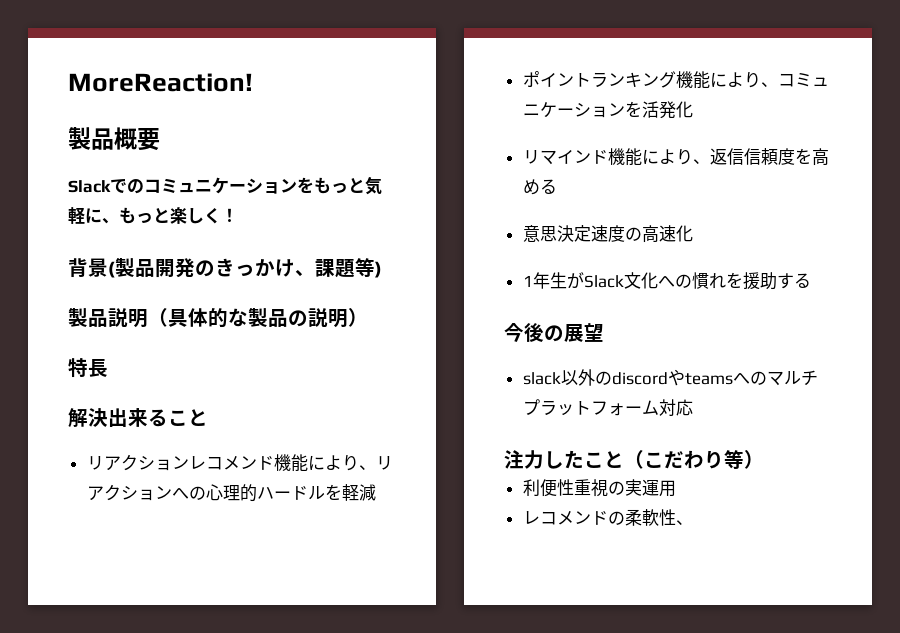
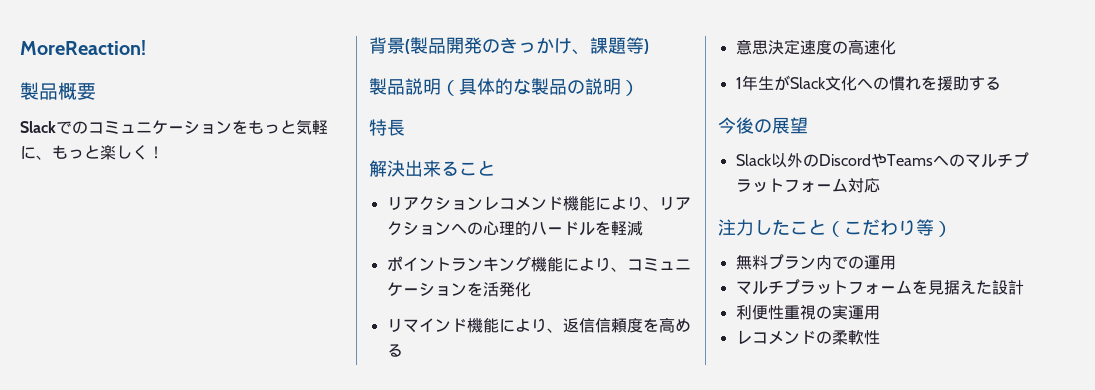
- slack以外のdiscordやteamsへのマルチプラットフォーム対応
+ Slack以外のDiscordやTeamsへのマルチプラットフォーム対応
+ 無料プラン内での運用
+ マルチプラットフォームを見据えた設計
- レコメンドの柔軟性、
+ レコメンドの柔軟性

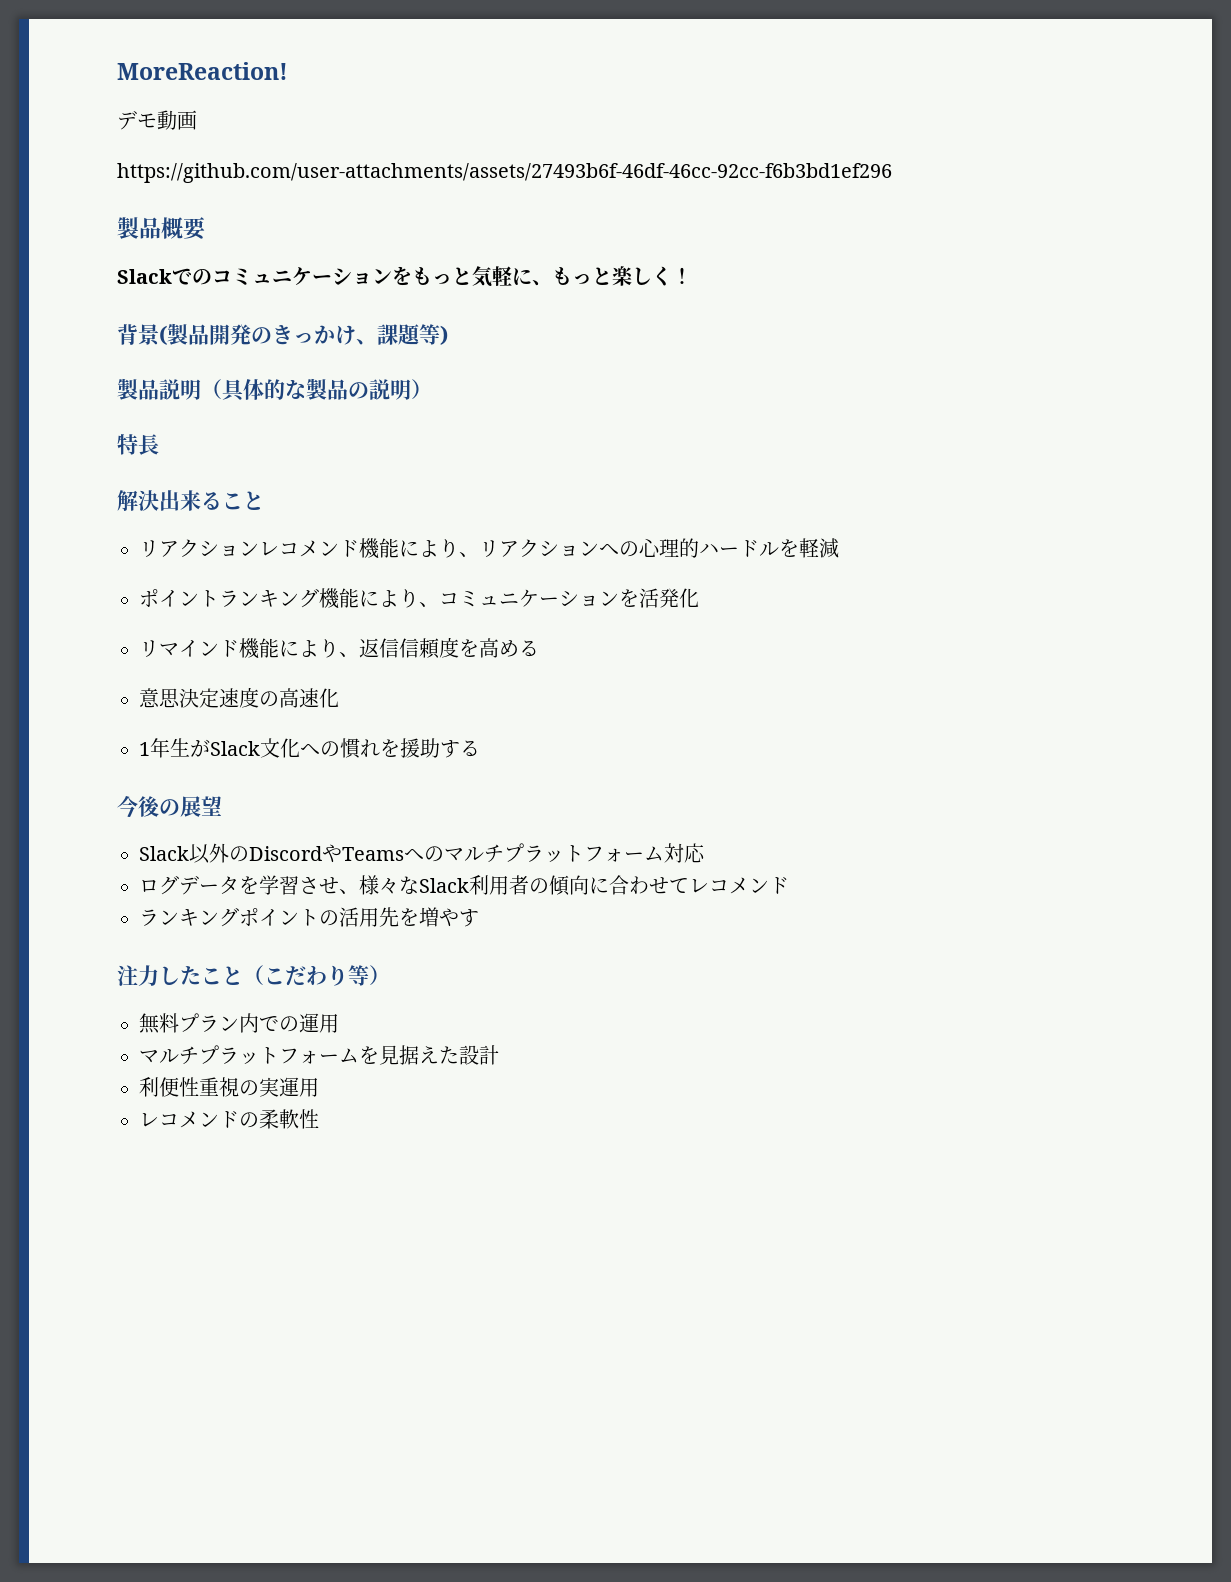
+ デモ動画
+ https://github.com/user-attachments/assets/27493b6f-46df-46cc-92cc-f6b3bd1ef296
+ ログデータを学習させ、様々なSlack利用者の傾向に合わせてレコメンド
+ ランキングポイントの活用先を増やす

